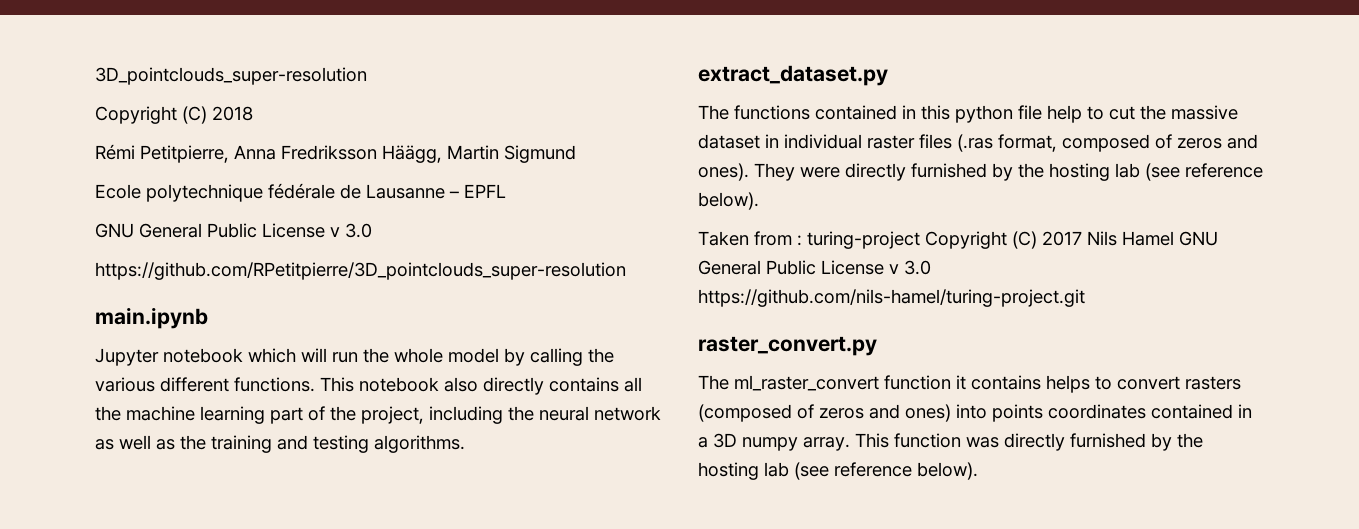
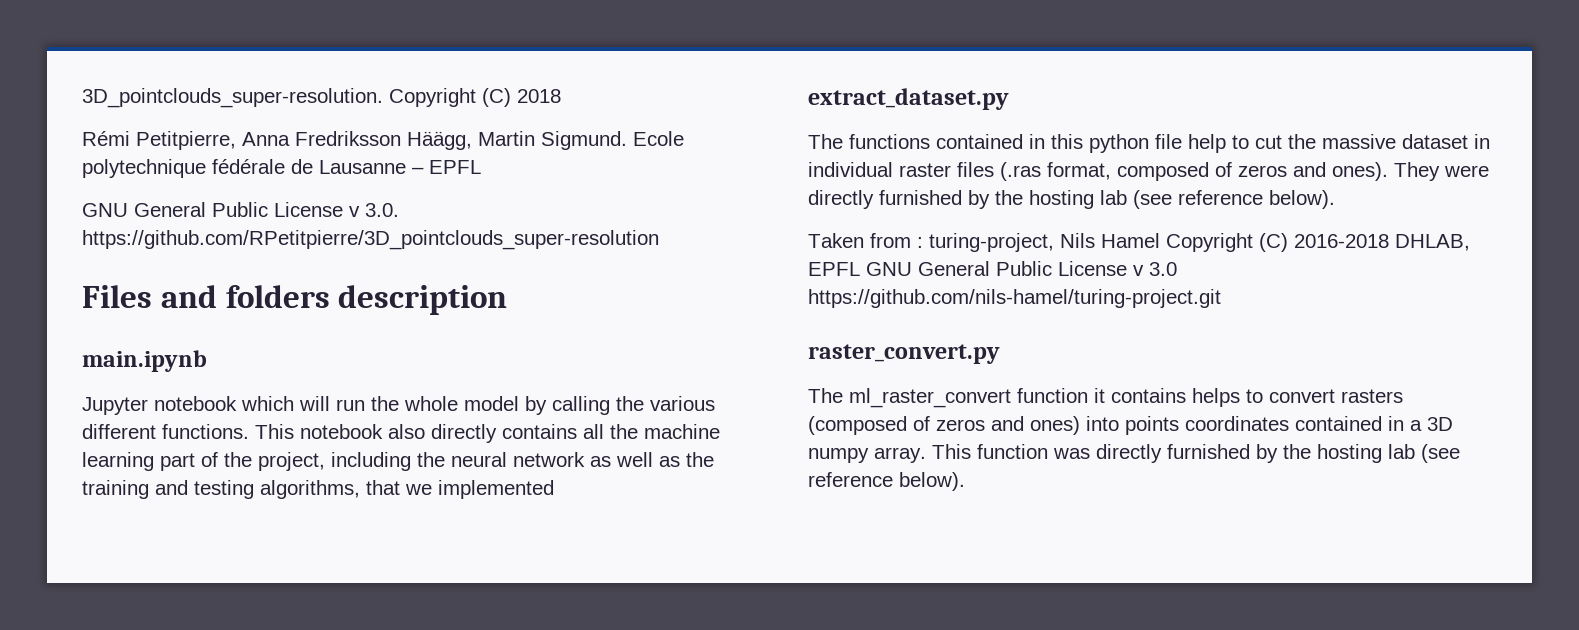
- 3D_pointclouds_super-resolution
- Copyright (C) 2018
+ 3D_pointclouds_super-resolution. Copyright (C) 2018
- Rémi Petitpierre, Anna Fredriksson Häägg, Martin Sigmund
- Ecole polytechnique fédérale de Lausanne – EPFL
- GNU General Public License v 3.0
- https://github.com/RPetitpierre/3D_pointclouds_super-resolution
+ Rémi Petitpierre, Anna Fredriksson Häägg, Martin Sigmund. Ecole polytechnique fédérale de Lausanne – EPFL
+ GNU General Public License v 3.0. https://github.com/RPetitpierre/3D_pointclouds_super-resolution
+ Files and folders description
- This notebook also directly contains all the machine learning part of the project, including the neural network as well as the training and testing algorithms.
+ This notebook also directly contains all the machine learning part of the project, including the neural network as well as the training and testing algorithms, that we implemented
- Taken from : turing-project Copyright (C) 2017 Nils Hamel GNU General Public License v 3.0 https://github.com/nils-hamel/turing-project.git
+ Taken from : turing-project, Nils Hamel Copyright (C) 2016-2018 DHLAB, EPFL GNU General Public License v 3.0 https://github.com/nils-hamel/turing-project.git

